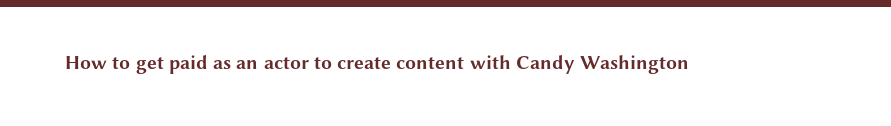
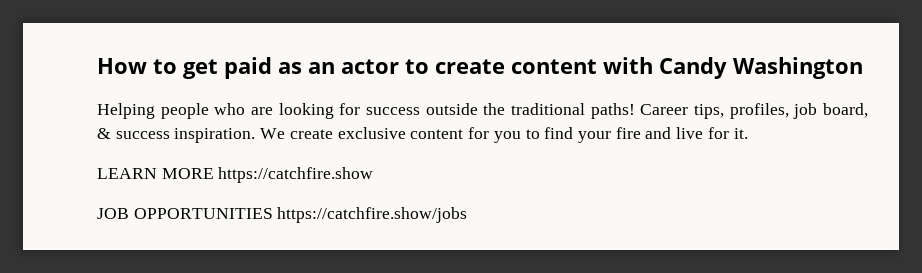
+ Helping people who are looking for success outside the traditional paths! Career tips, profiles, job board, & success inspiration. We create exclusive content for you to find your fire and live for it.
+ LEARN MORE https://catchfire.show
+ JOB OPPORTUNITIES https://catchfire.show/jobs

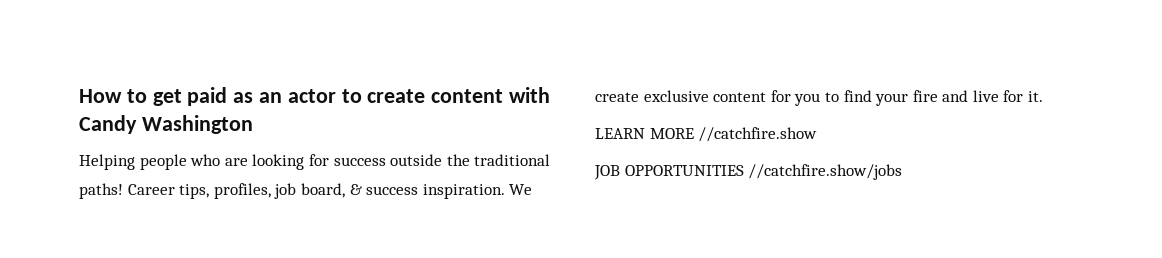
- LEARN MORE https://catchfire.show
+ LEARN MORE //catchfire.show
- JOB OPPORTUNITIES https://catchfire.show/jobs
+ JOB OPPORTUNITIES //catchfire.show/jobs

